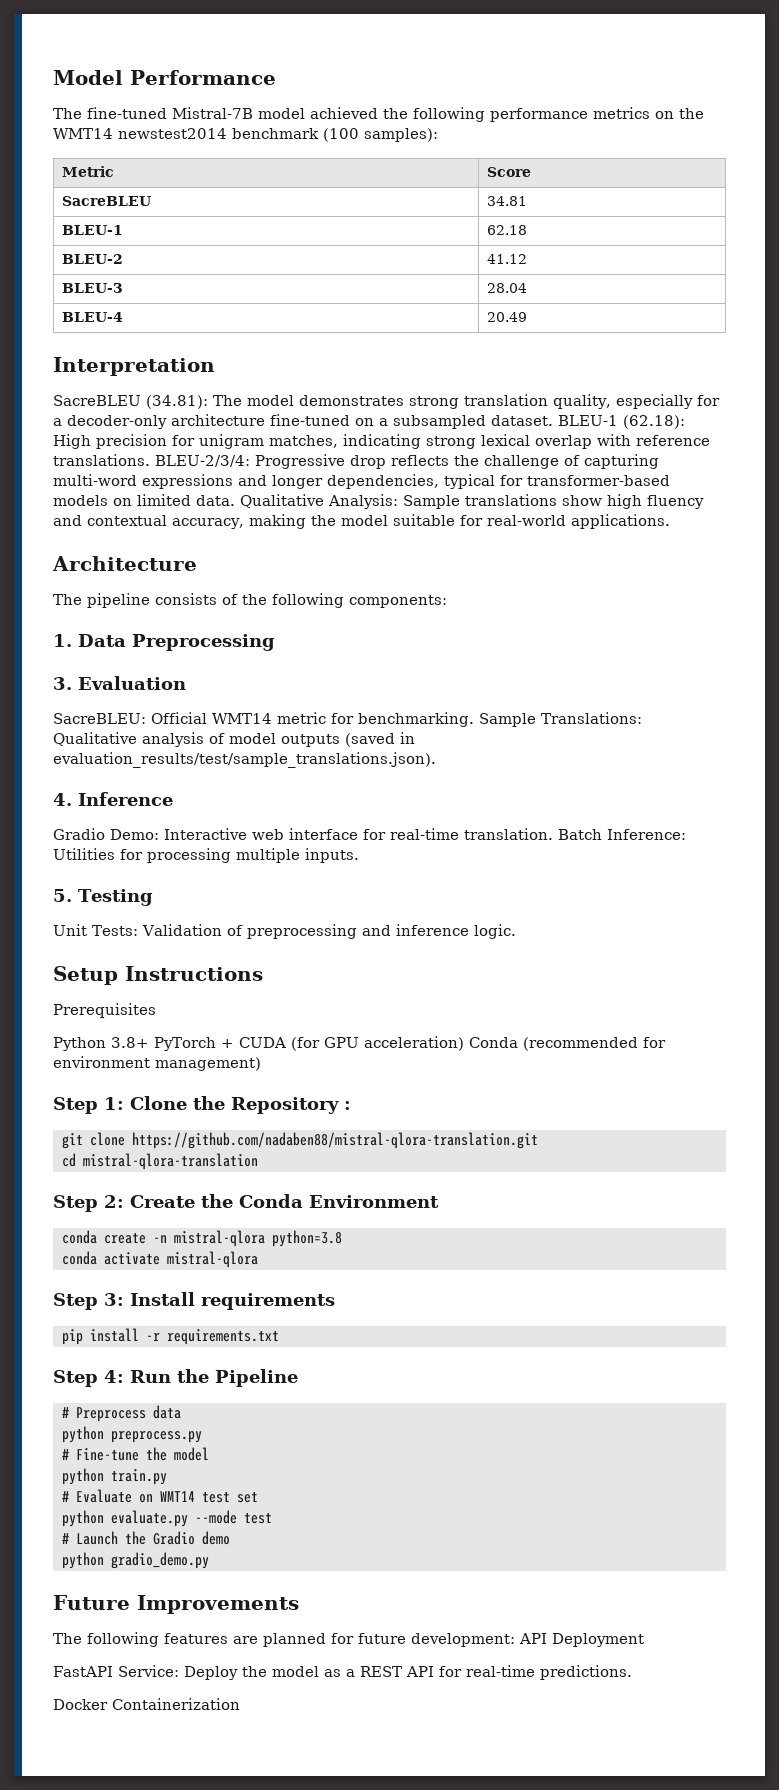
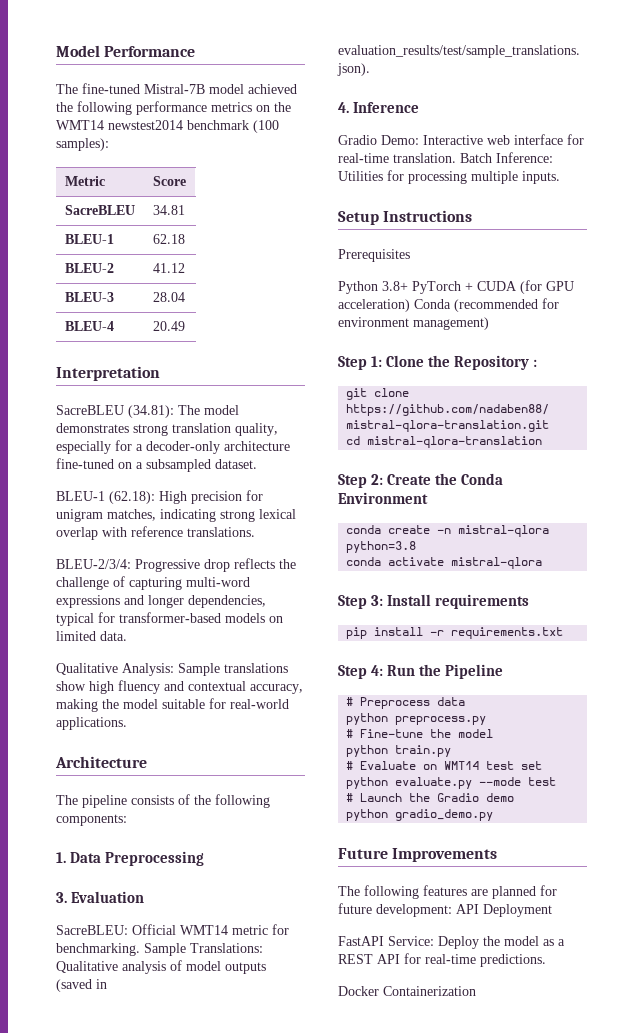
- The model demonstrates strong translation quality, especially for a decoder-only architecture fine-tuned on a subsampled dataset. BLEU-1 (62.18):
+ The model demonstrates strong translation quality, especially for a decoder-only architecture fine-tuned on a subsampled dataset.
+ BLEU-1 (62.18):
- High precision for unigram matches, indicating strong lexical overlap with reference translations. BLEU-2/3/4:
+ High precision for unigram matches, indicating strong lexical overlap with reference translations.
+ BLEU-2/3/4:
- Progressive drop reflects the challenge of capturing multi-word expressions and longer dependencies, typical for transformer-based models on limited data. Qualitative Analysis:
+ Progressive drop reflects the challenge of capturing multi-word expressions and longer dependencies, typical for transformer-based models on limited data.
+ Qualitative Analysis:
- 5. Testing
- Unit Tests: Validation of preprocessing and inference logic.

